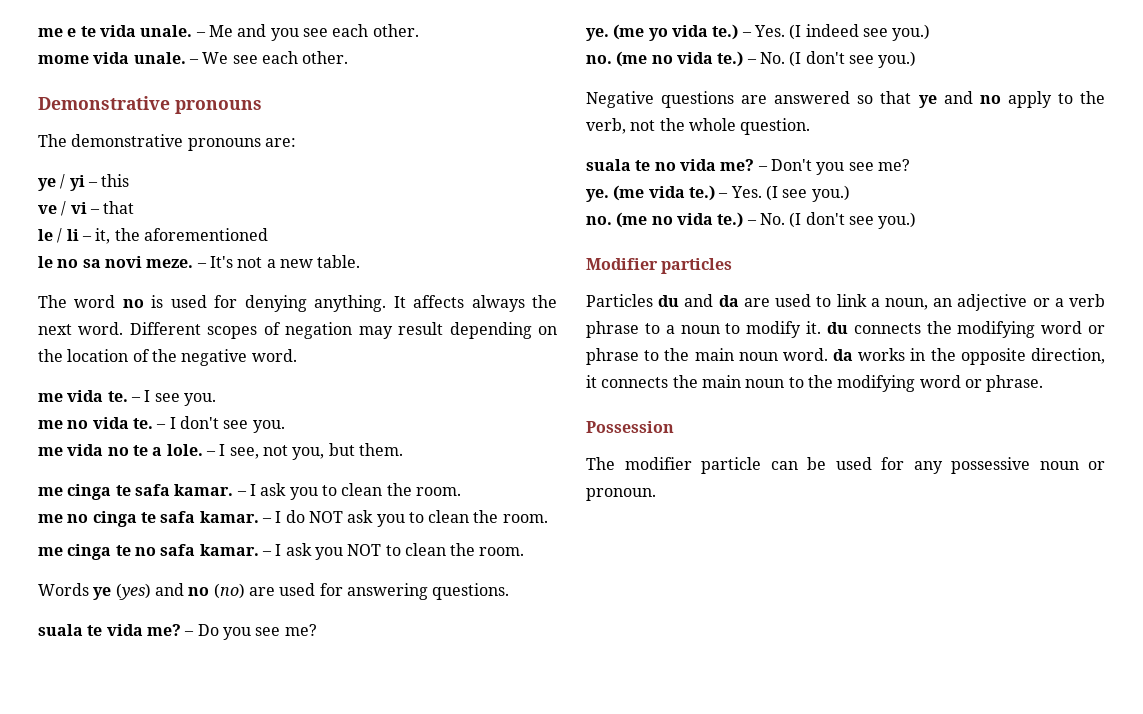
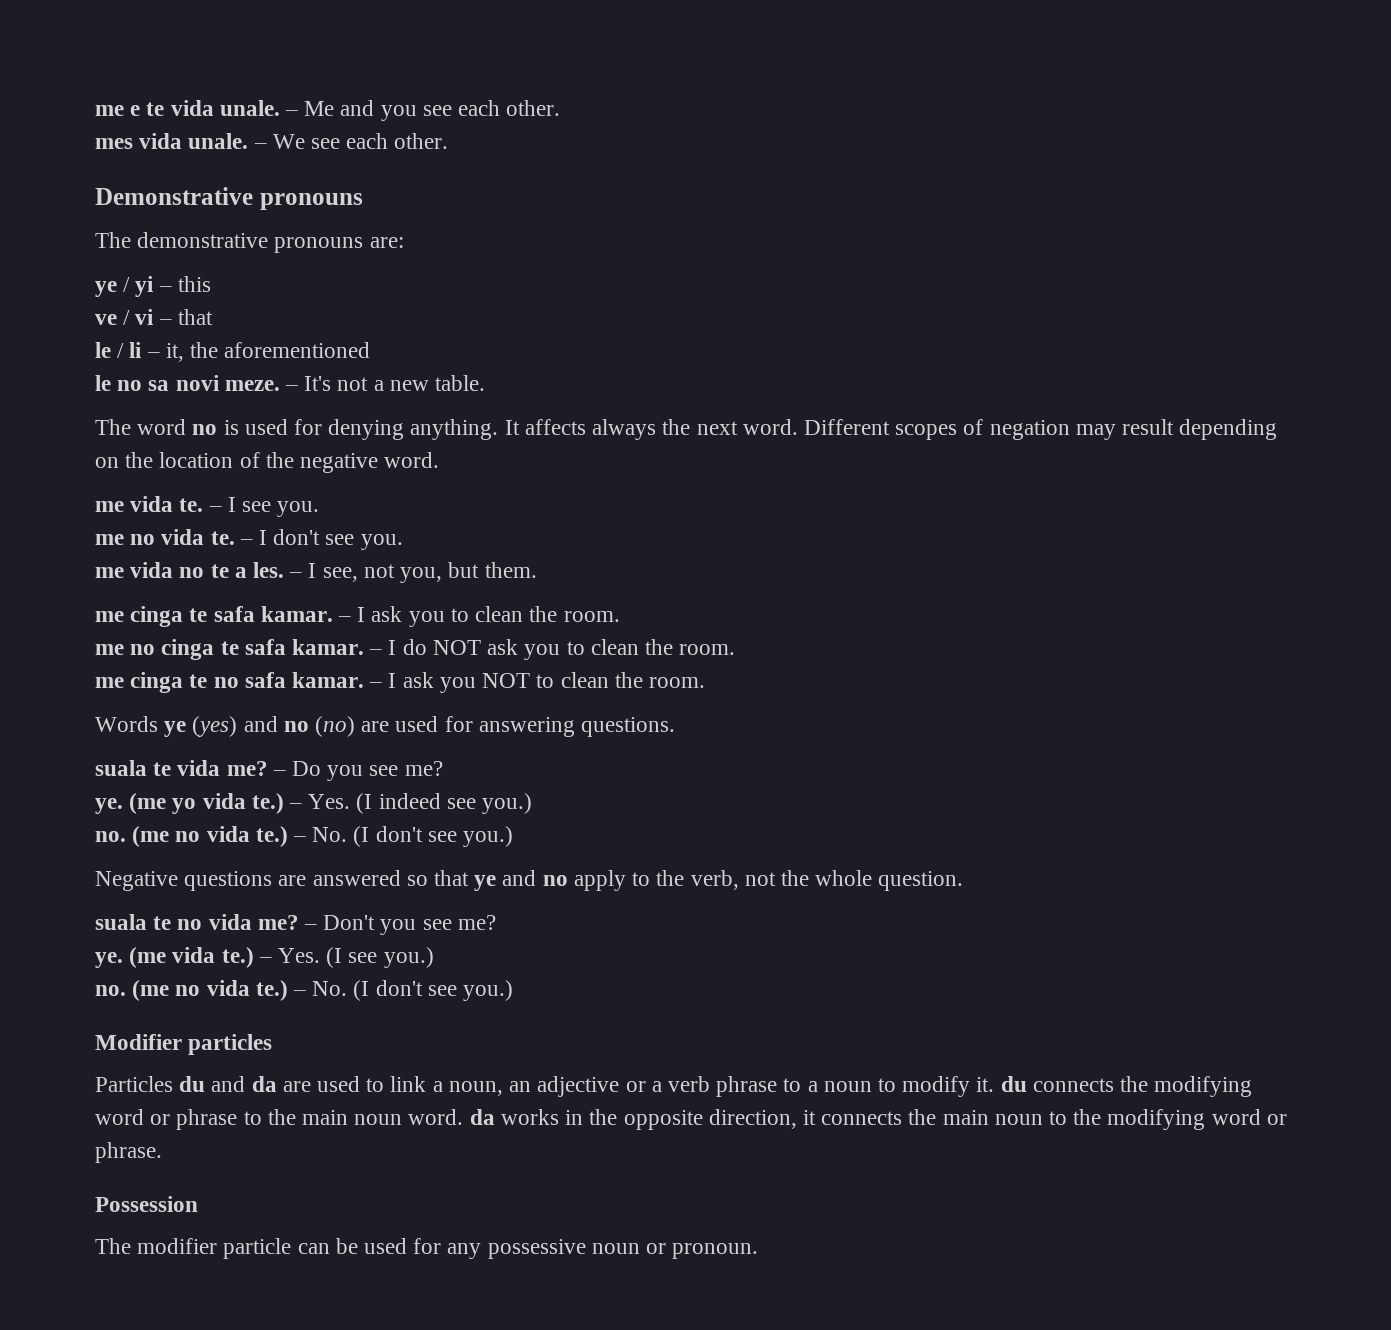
- mome vida unale.
+ mes vida unale.
- me vida no te a lole.
+ me vida no te a les.

